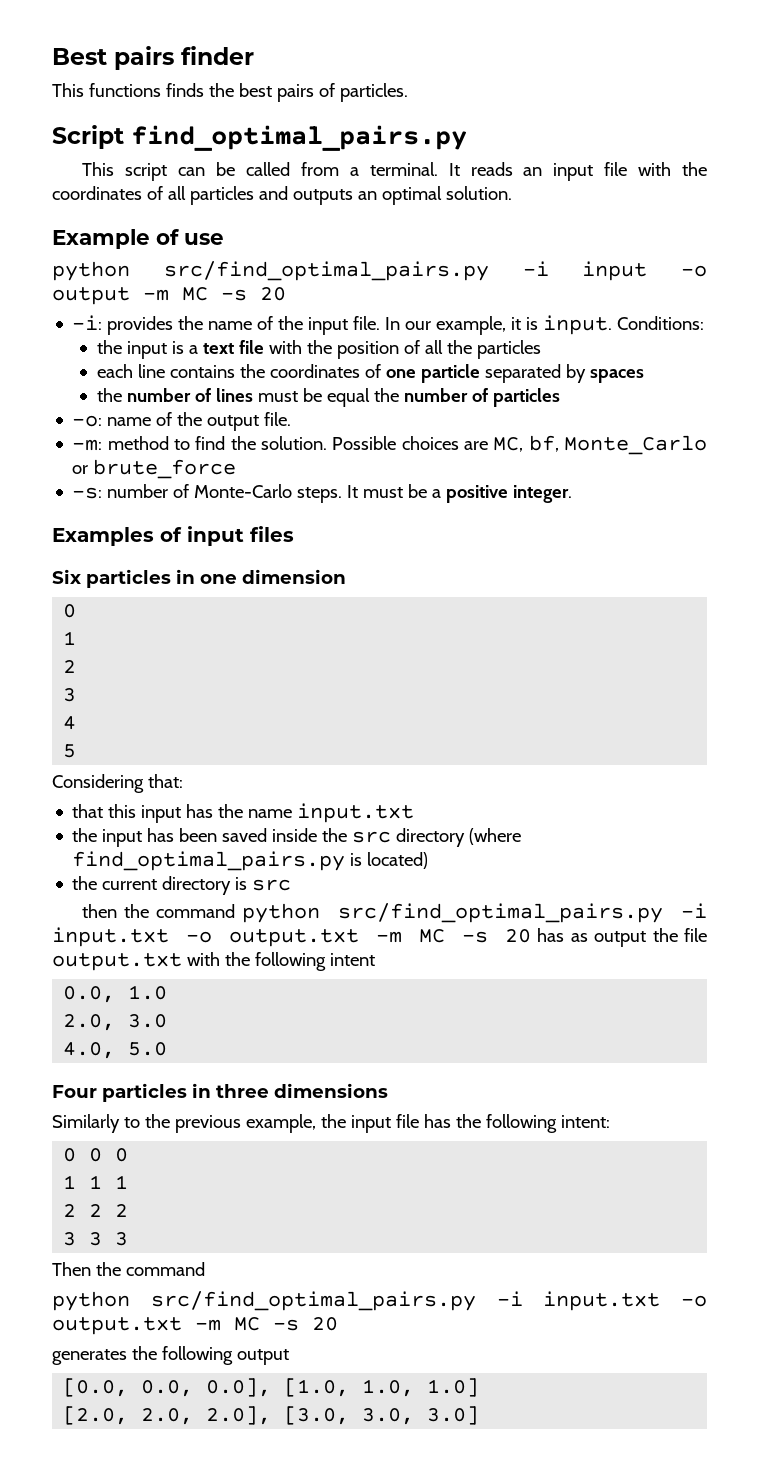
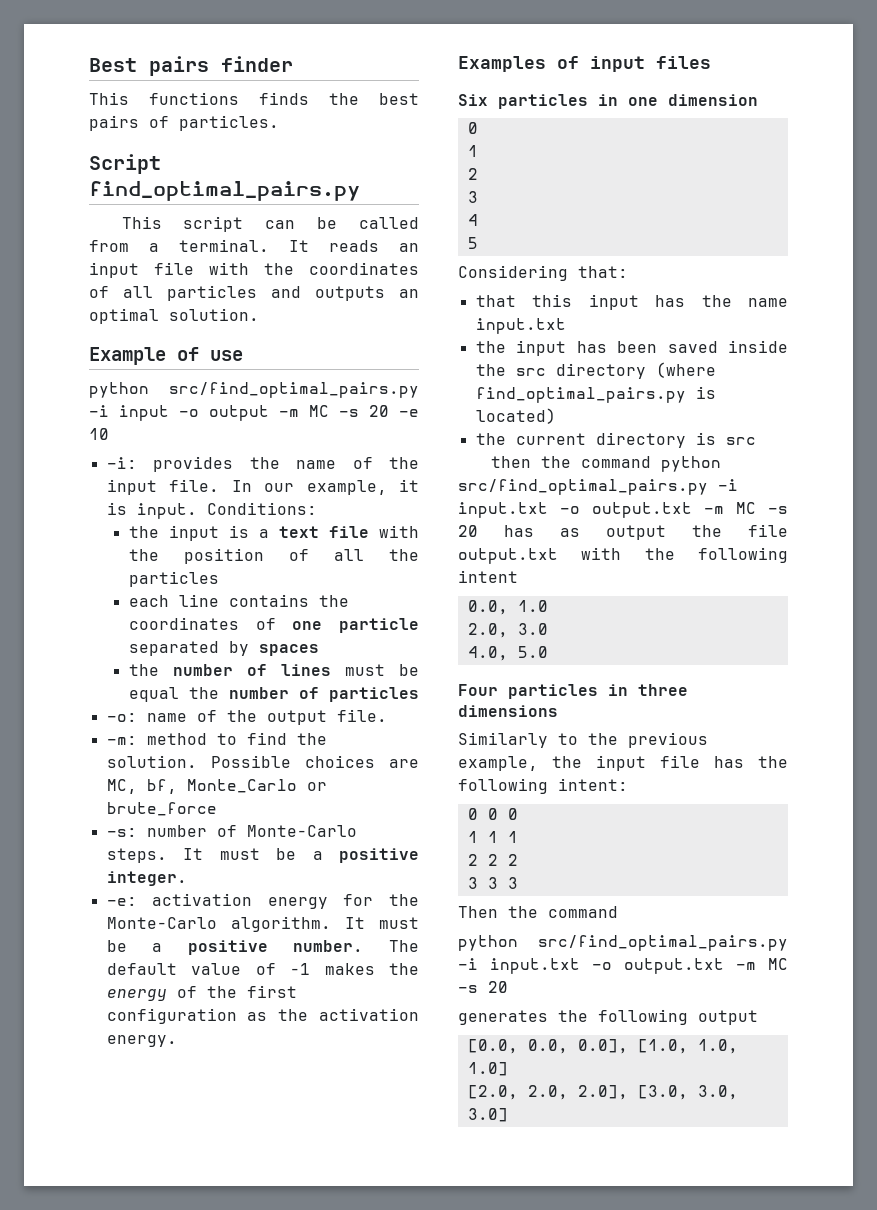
- python src/find_optimal_pairs.py -i input -o output -m MC -s 20
+ python src/find_optimal_pairs.py -i input -o output -m MC -s 20 -e 10
+ -e: activation energy for the Monte-Carlo algorithm. It must be a positive number. The default value of -1 makes the energy of the first configuration as the activation energy.

